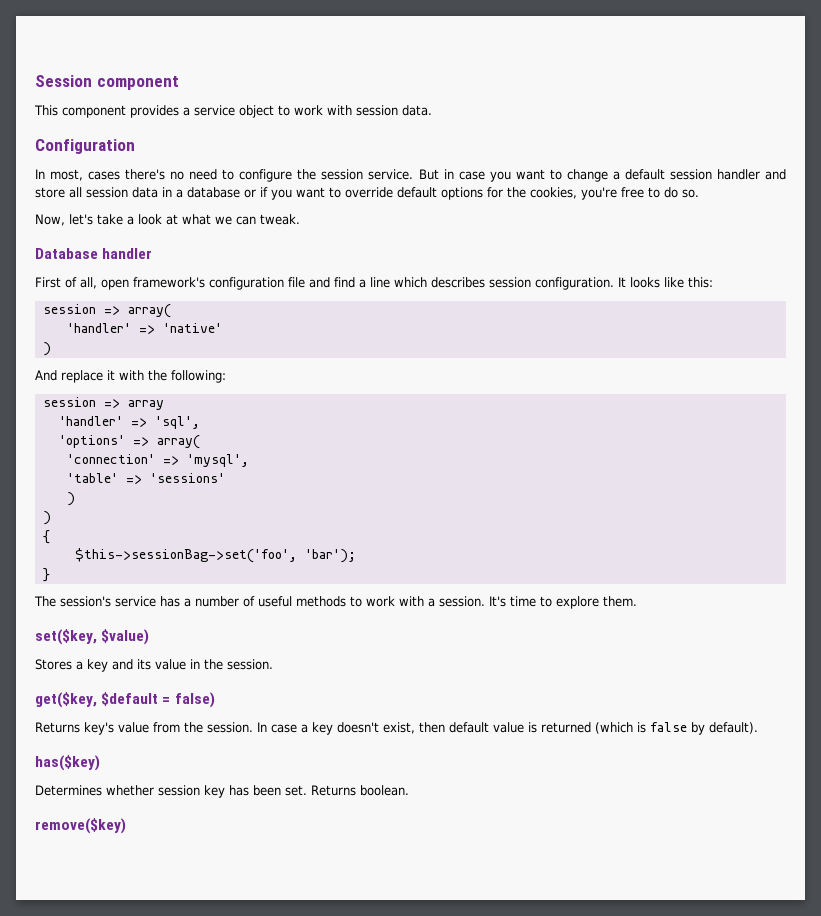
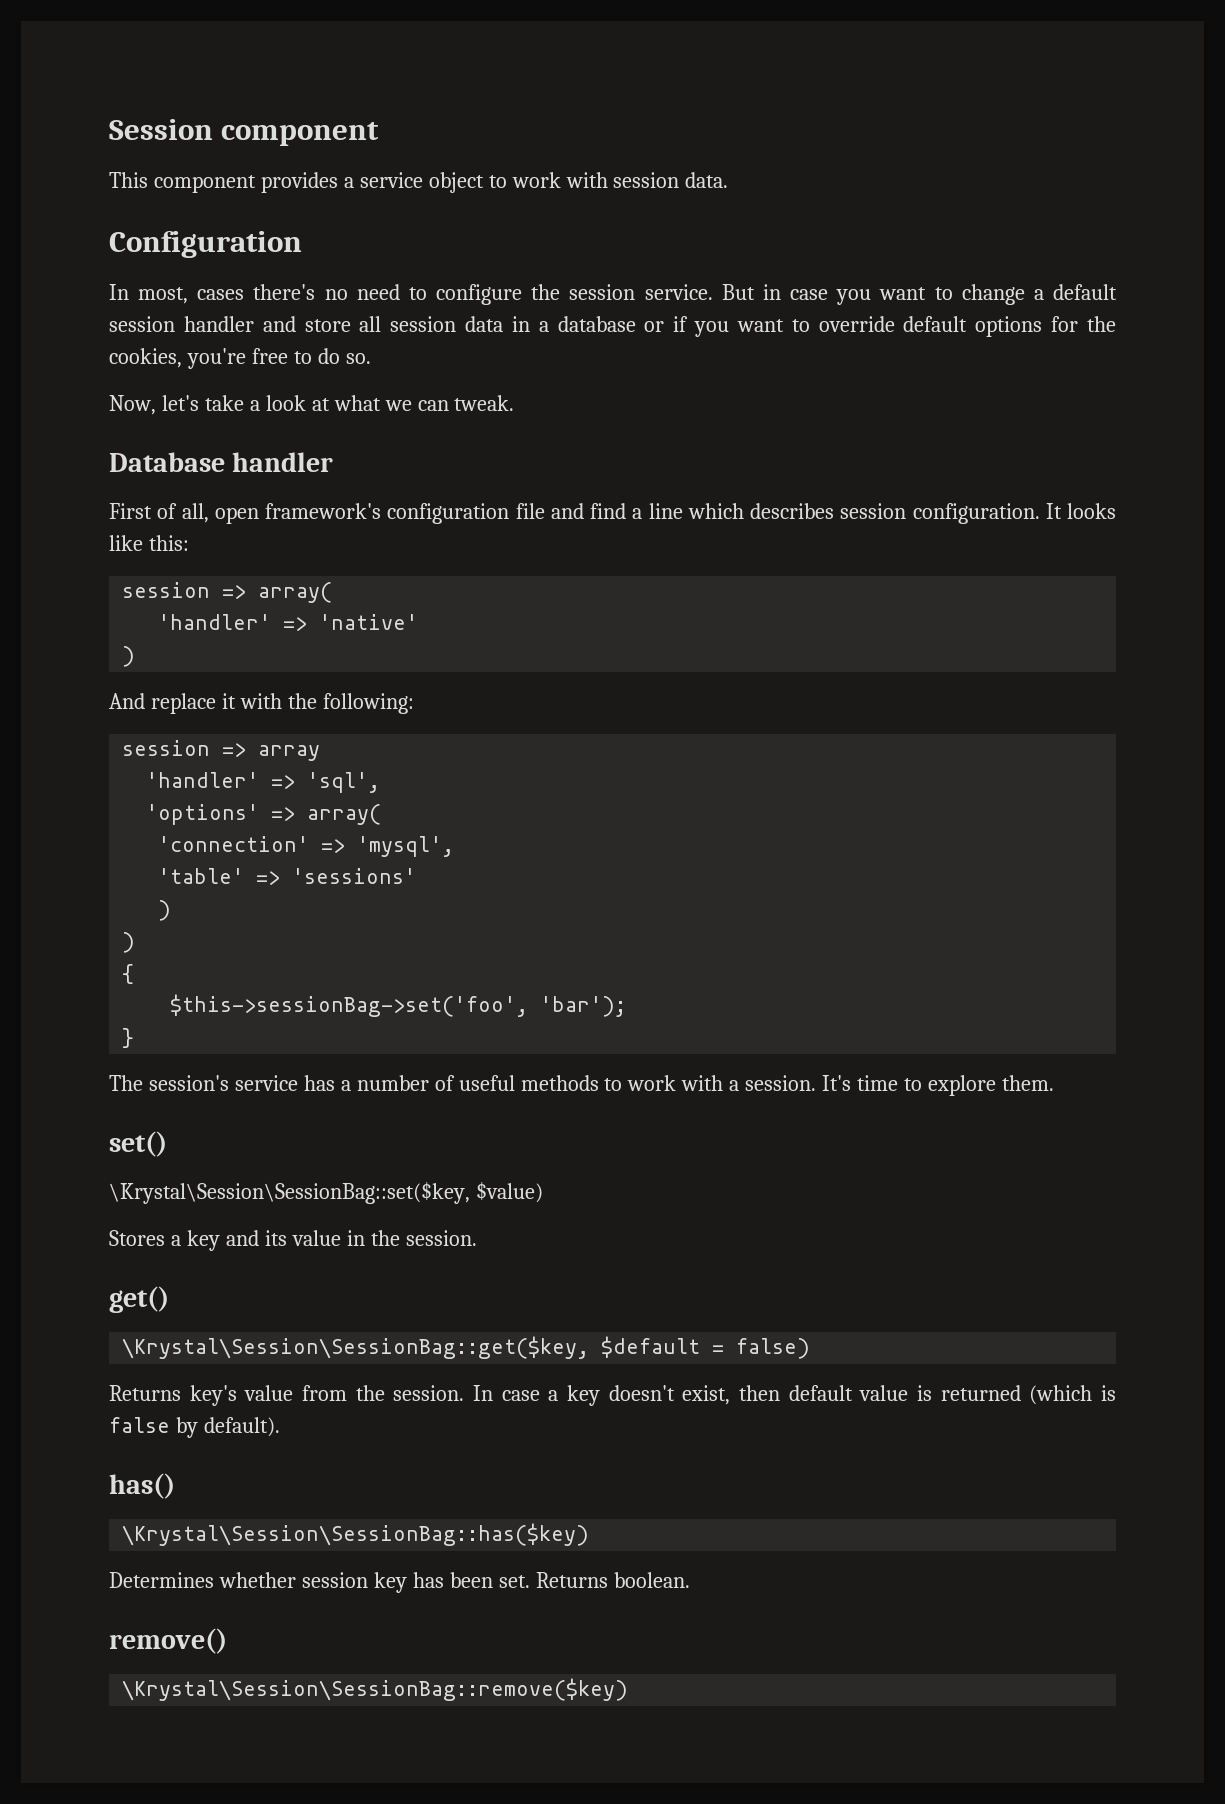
- set($key, $value)
+ set()
+ \Krystal\Session\SessionBag::set($key, $value)
- get($key, $default = false)
+ get()
+ \Krystal\Session\SessionBag::get($key, $default = false)
- has($key)
+ has()
+ \Krystal\Session\SessionBag::has($key)
- remove($key)
+ remove()
+ \Krystal\Session\SessionBag::remove($key)

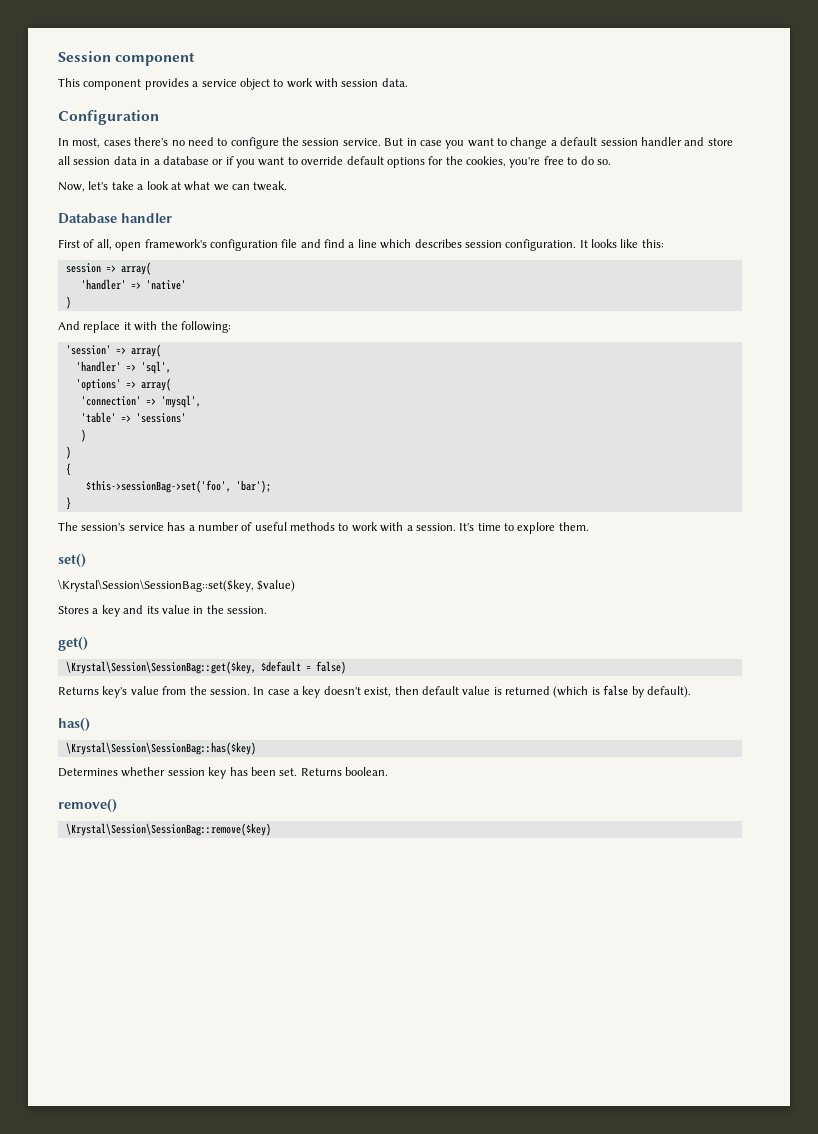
- session => array
+ 'session' => array(

